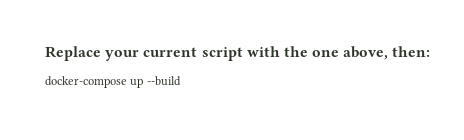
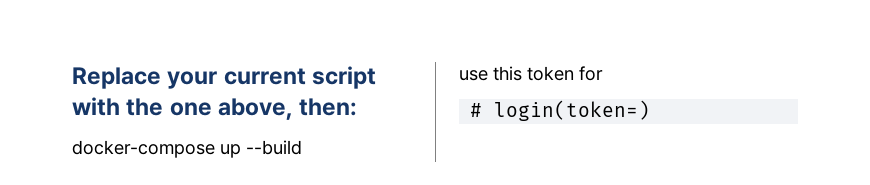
+ use this token for
+ # login(token=)

